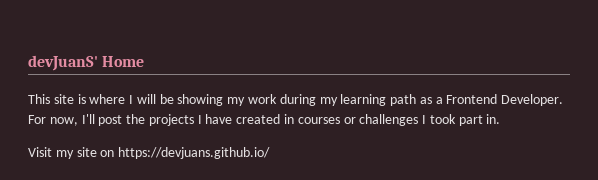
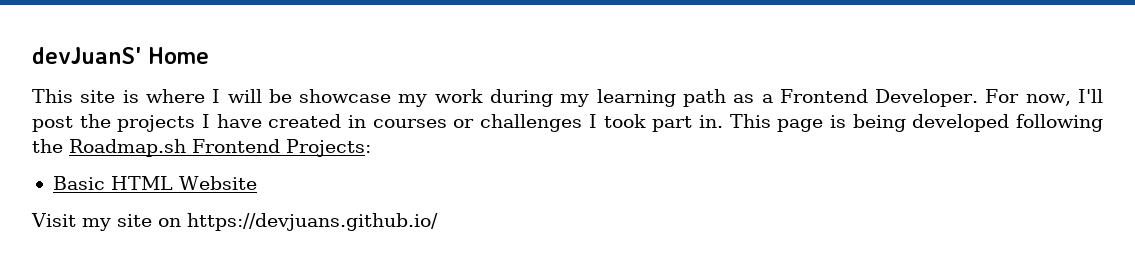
- This site is where I will be showing my work during my learning path as a Frontend Developer.
+ This site is where I will be showcase my work during my learning path as a Frontend Developer.
+ This page is being developed following the Roadmap.sh Frontend Projects:
+ Basic HTML Website

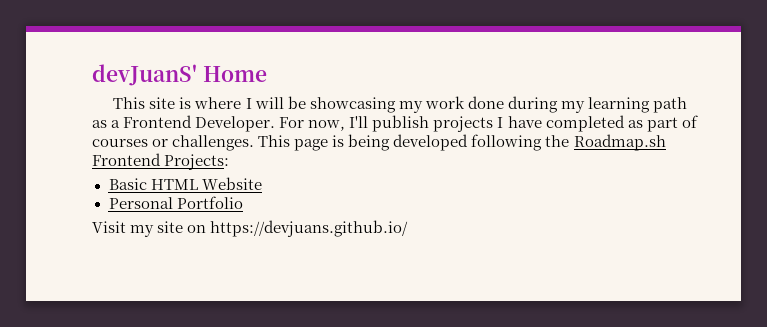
- This site is where I will be showcase my work during my learning path as a Frontend Developer.
+ This site is where I will be showcasing my work done during my learning path as a Frontend Developer.
- For now, I'll post the projects I have created in courses or challenges I took part in.
+ For now, I'll publish projects I have completed as part of courses or challenges.
+ Personal Portfolio

